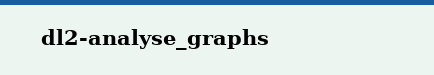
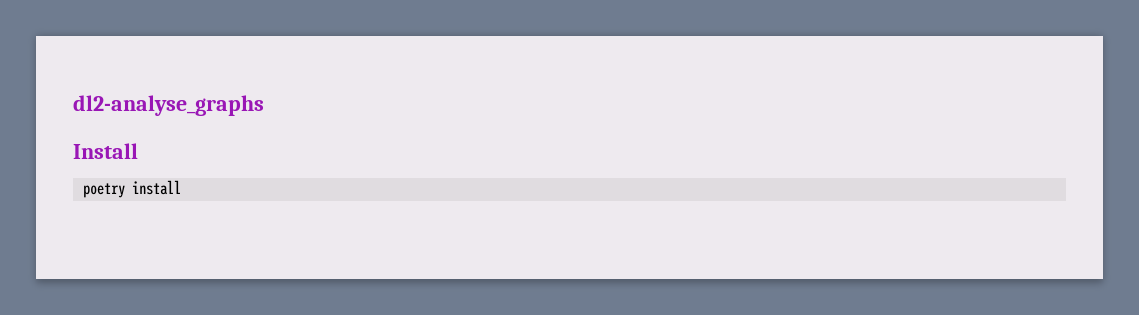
+ Install
+ poetry install

